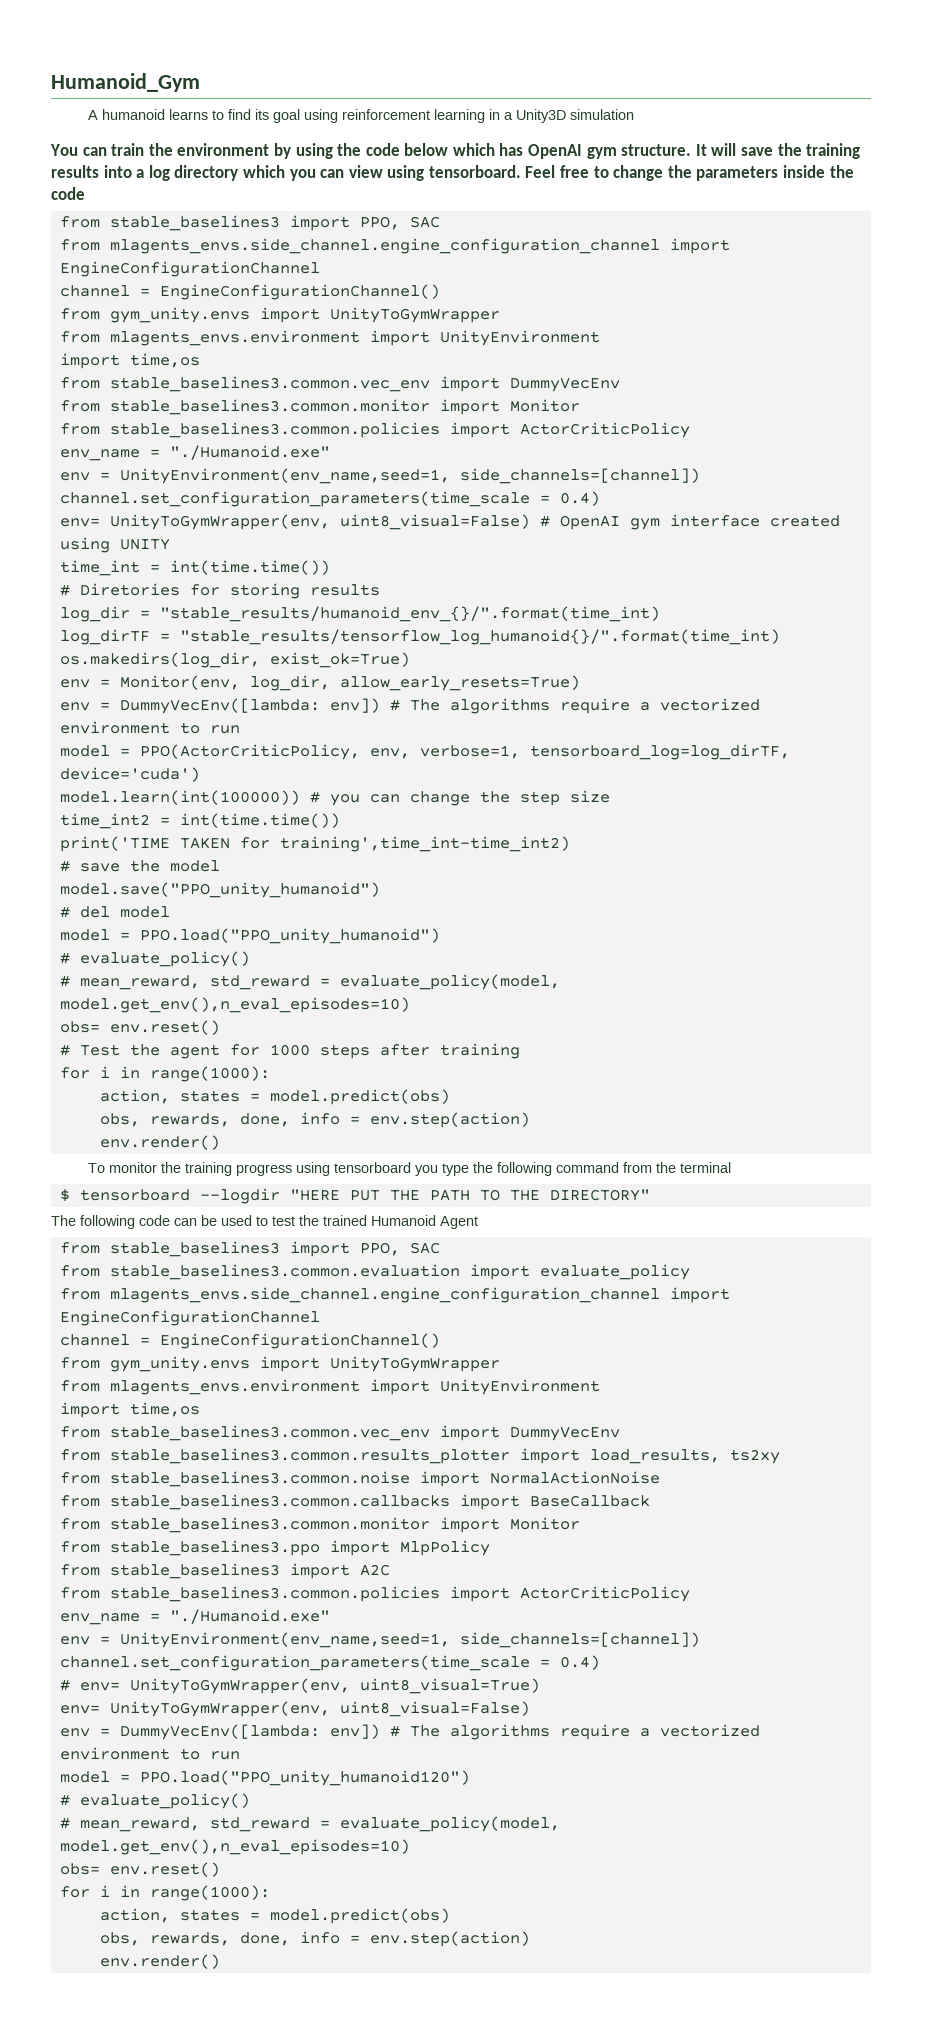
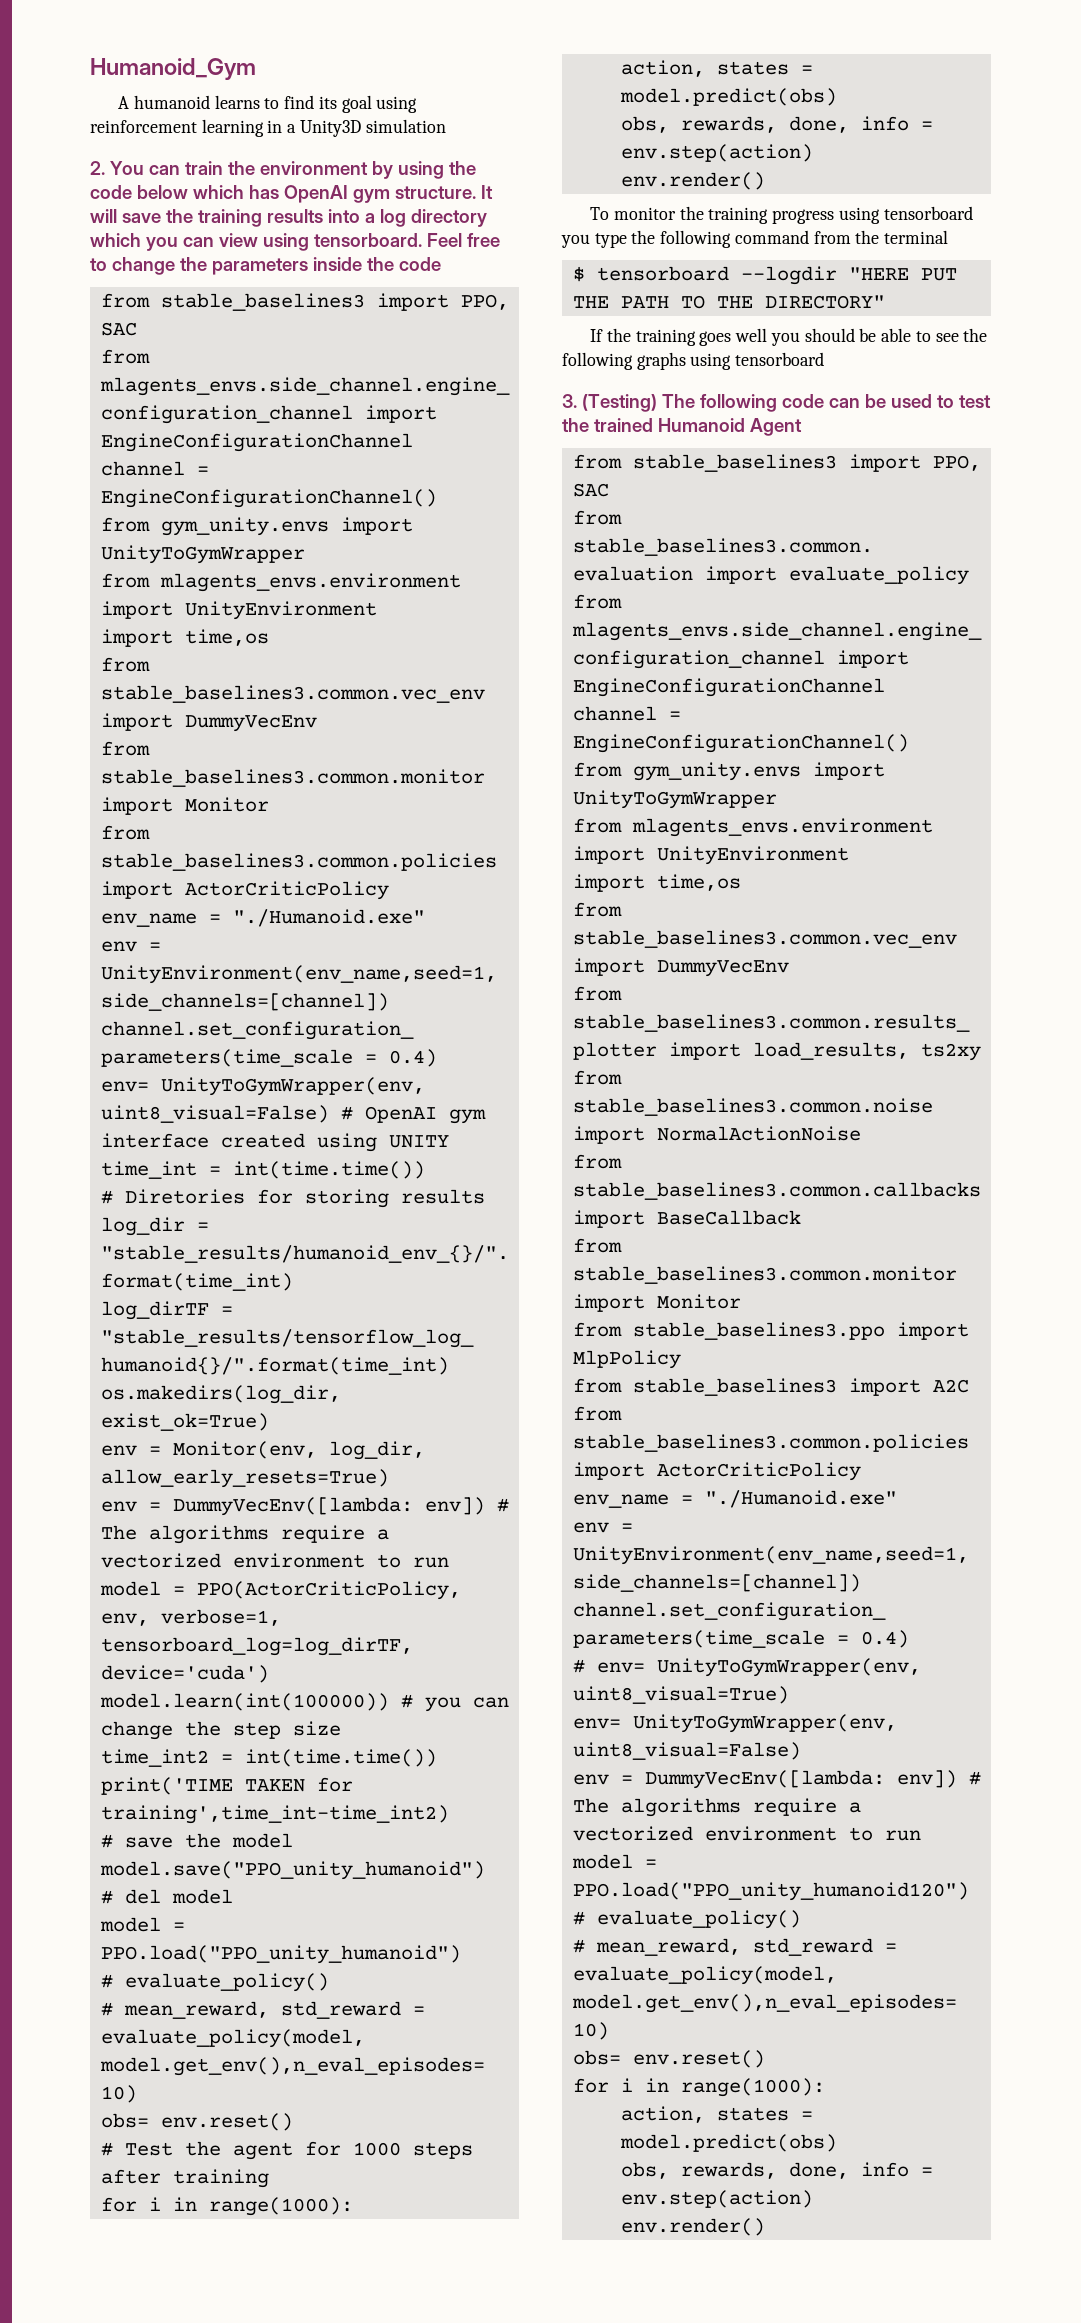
- You can train the environment by using the code below which has OpenAI gym structure.
+ 2. You can train the environment by using the code below which has OpenAI gym structure.
- The following code can be used to test the trained Humanoid Agent
+ If the training goes well you should be able to see the following graphs using tensorboard
+ 3. (Testing) The following code can be used to test the trained Humanoid Agent

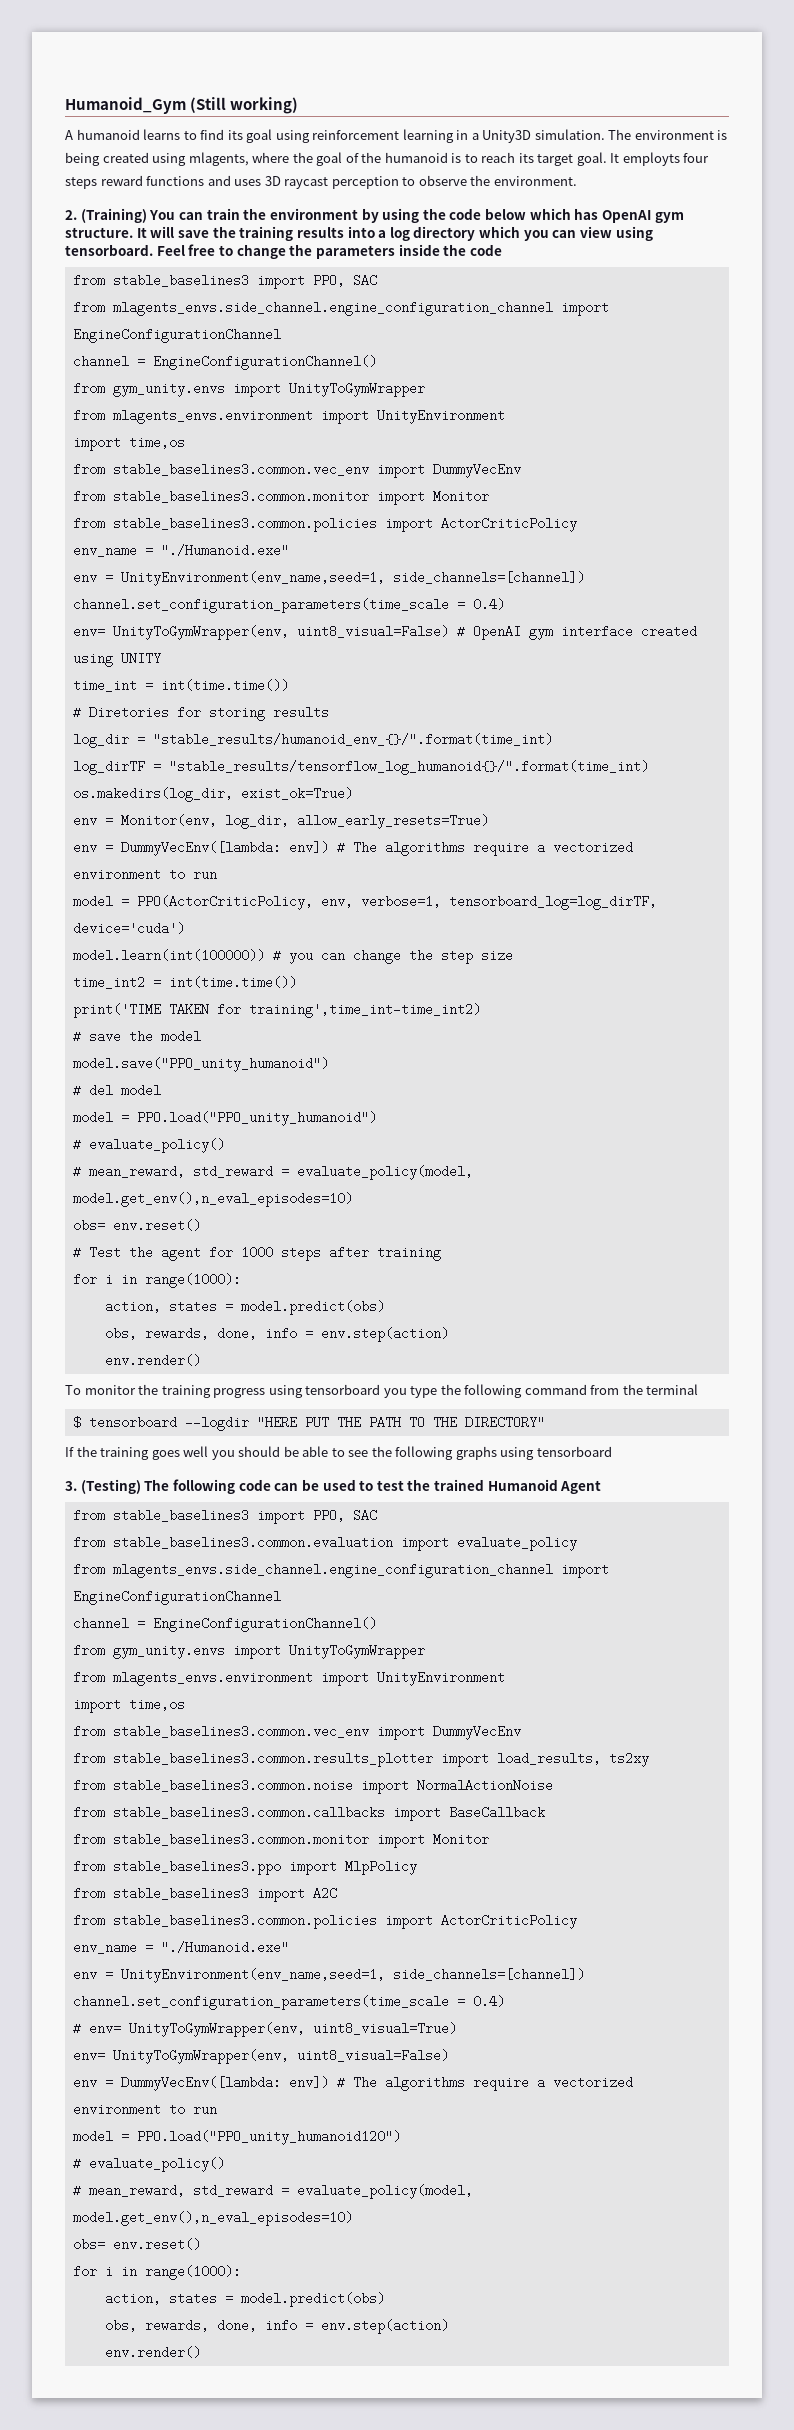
- Humanoid_Gym
+ Humanoid_Gym (Still working)
- A humanoid learns to find its goal using reinforcement learning in a Unity3D simulation
+ A humanoid learns to find its goal using reinforcement learning in a Unity3D simulation. The environment is being created using mlagents, where the goal of the humanoid is to reach its target goal. It employts four steps reward functions and uses 3D raycast perception to observe the environment.
- 2. You can train the environment by using the code below which has OpenAI gym structure.
+ 2. (Training) You can train the environment by using the code below which has OpenAI gym structure.

